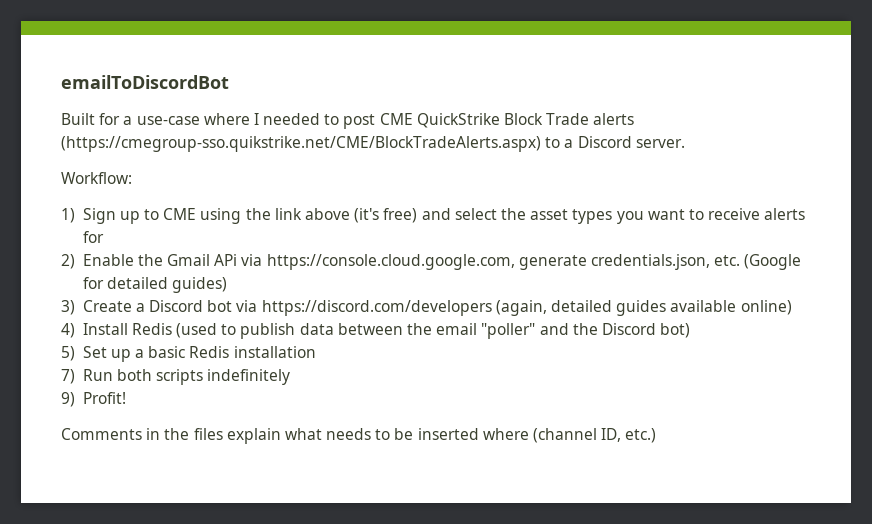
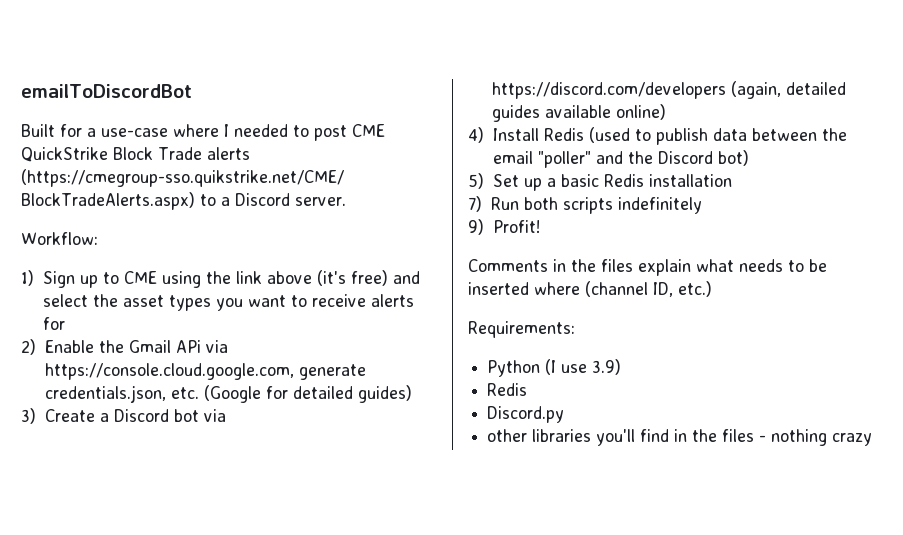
+ Requirements:
+ Python (I use 3.9)
+ Redis
+ Discord.py
+ other libraries you'll find in the files - nothing crazy

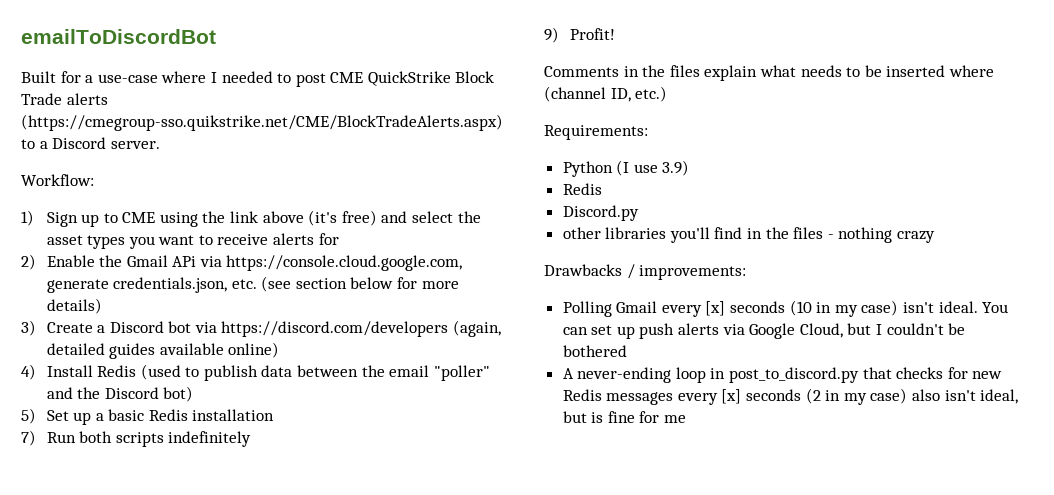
- 2) Enable the Gmail APi via https://console.cloud.google.com, generate credentials.json, etc. (Google for detailed guides)
+ 2) Enable the Gmail APi via https://console.cloud.google.com, generate credentials.json, etc. (see section below for more details)
+ Drawbacks / improvements:
+ Polling Gmail every [x] seconds (10 in my case) isn't ideal. You can set up push alerts via Google Cloud, but I couldn't be bothered
+ A never-ending loop in post_to_discord.py that checks for new Redis messages every [x] seconds (2 in my case) also isn't ideal, but is fine for me

